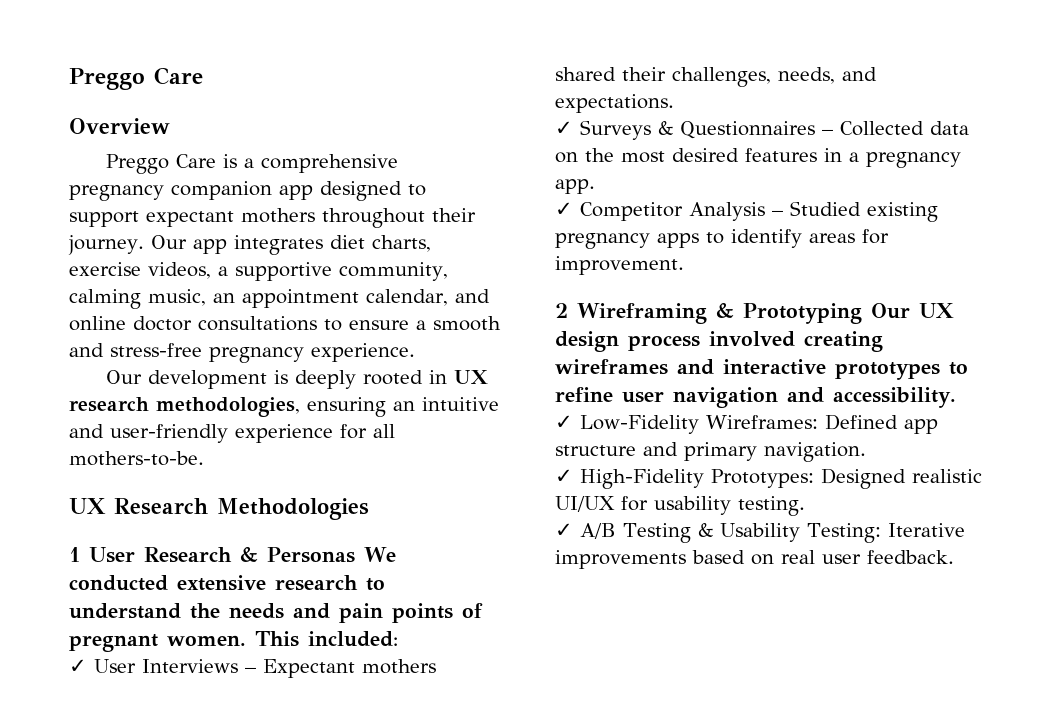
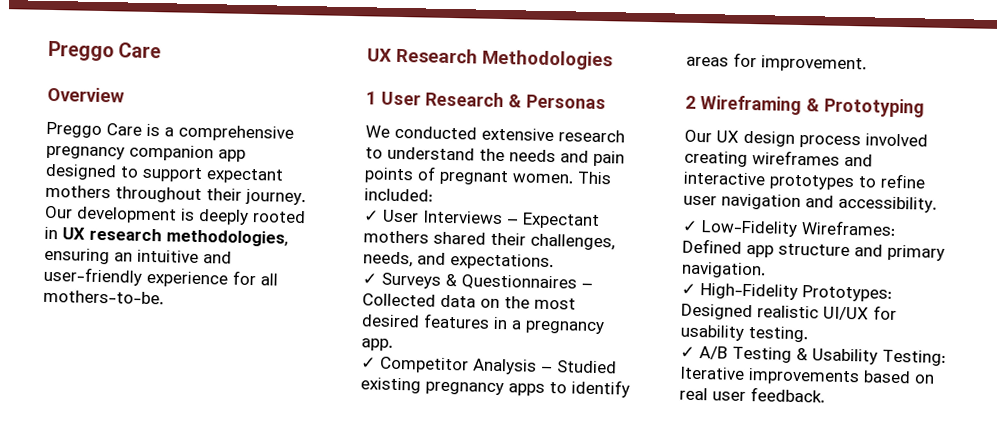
- Our app integrates diet charts, exercise videos, a supportive community, calming music, an appointment calendar, and online doctor consultations to ensure a smooth and stress-free pregnancy experience.
- 1 User Research & Personas We conducted extensive research to understand the needs and pain points of pregnant women.
+ 1 User Research & Personas
+ We conducted extensive research to understand the needs and pain points of pregnant women.
- 2 Wireframing & Prototyping Our UX design process involved creating wireframes and interactive prototypes to refine user navigation and accessibility.
+ 2 Wireframing & Prototyping
+ Our UX design process involved creating wireframes and interactive prototypes to refine user navigation and accessibility.

